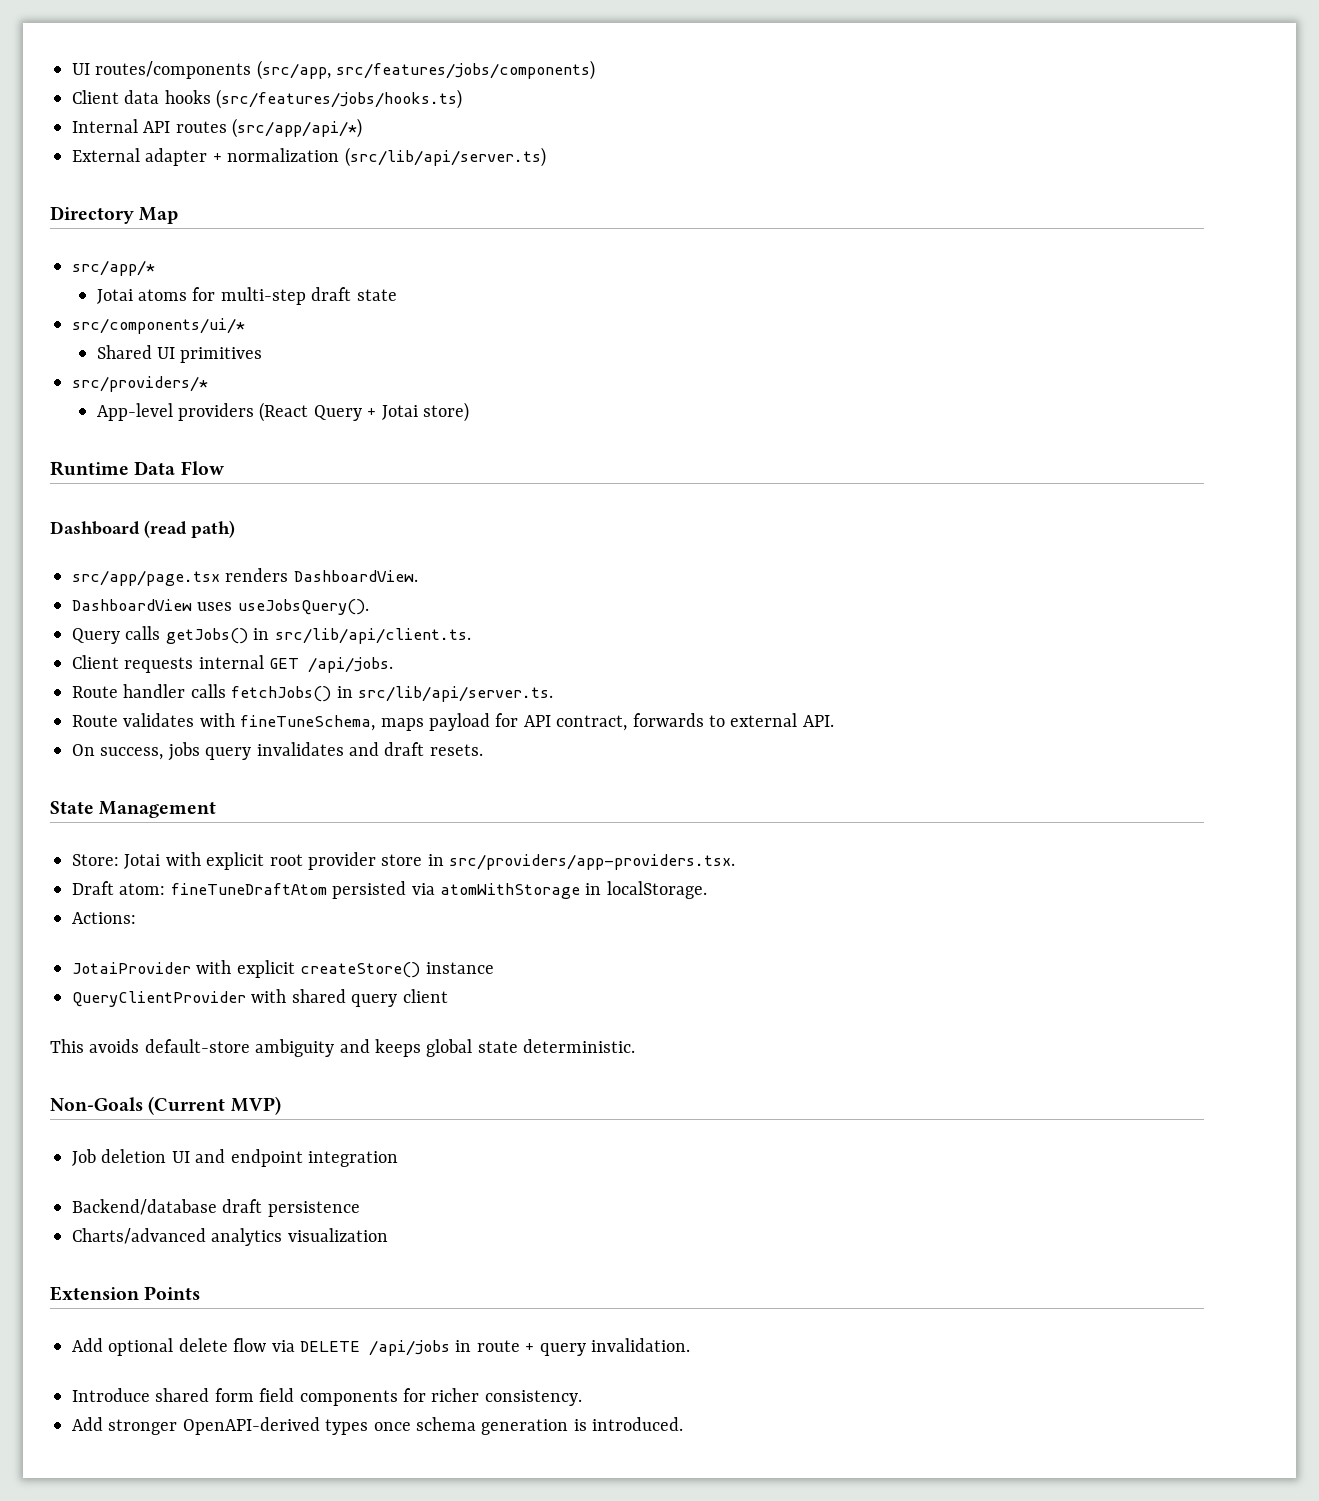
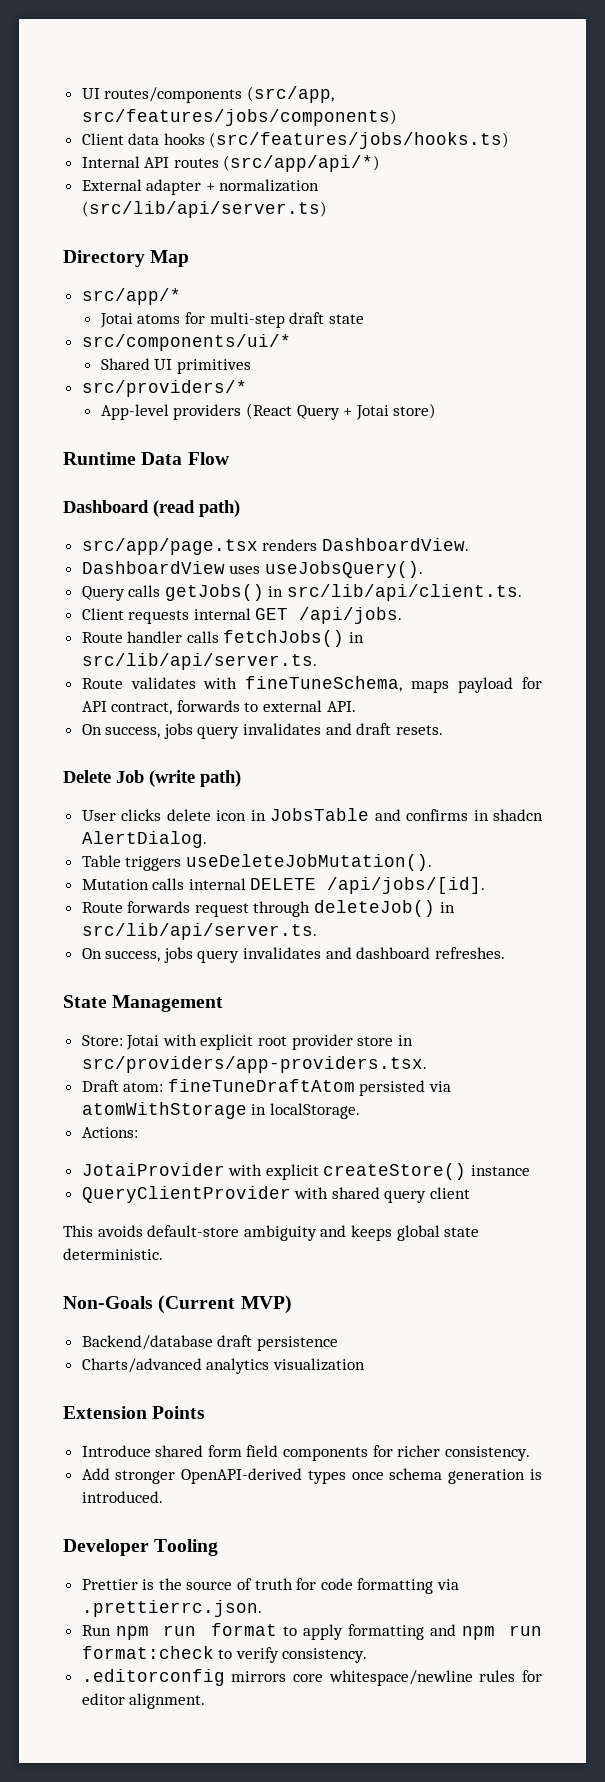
+ Delete Job (write path)
+ User clicks delete icon in JobsTable and confirms in shadcn AlertDialog.
+ Table triggers useDeleteJobMutation().
+ Mutation calls internal DELETE /api/jobs/[id].
+ Route forwards request through deleteJob() in src/lib/api/server.ts.
+ On success, jobs query invalidates and dashboard refreshes.
- Job deletion UI and endpoint integration
- Add optional delete flow via DELETE /api/jobs in route + query invalidation.
+ Developer Tooling
+ Prettier is the source of truth for code formatting via .prettierrc.json.
+ Run npm run format to apply formatting and npm run format:check to verify consistency.
+ .editorconfig mirrors core whitespace/newline rules for editor alignment.

